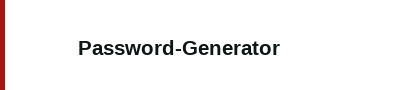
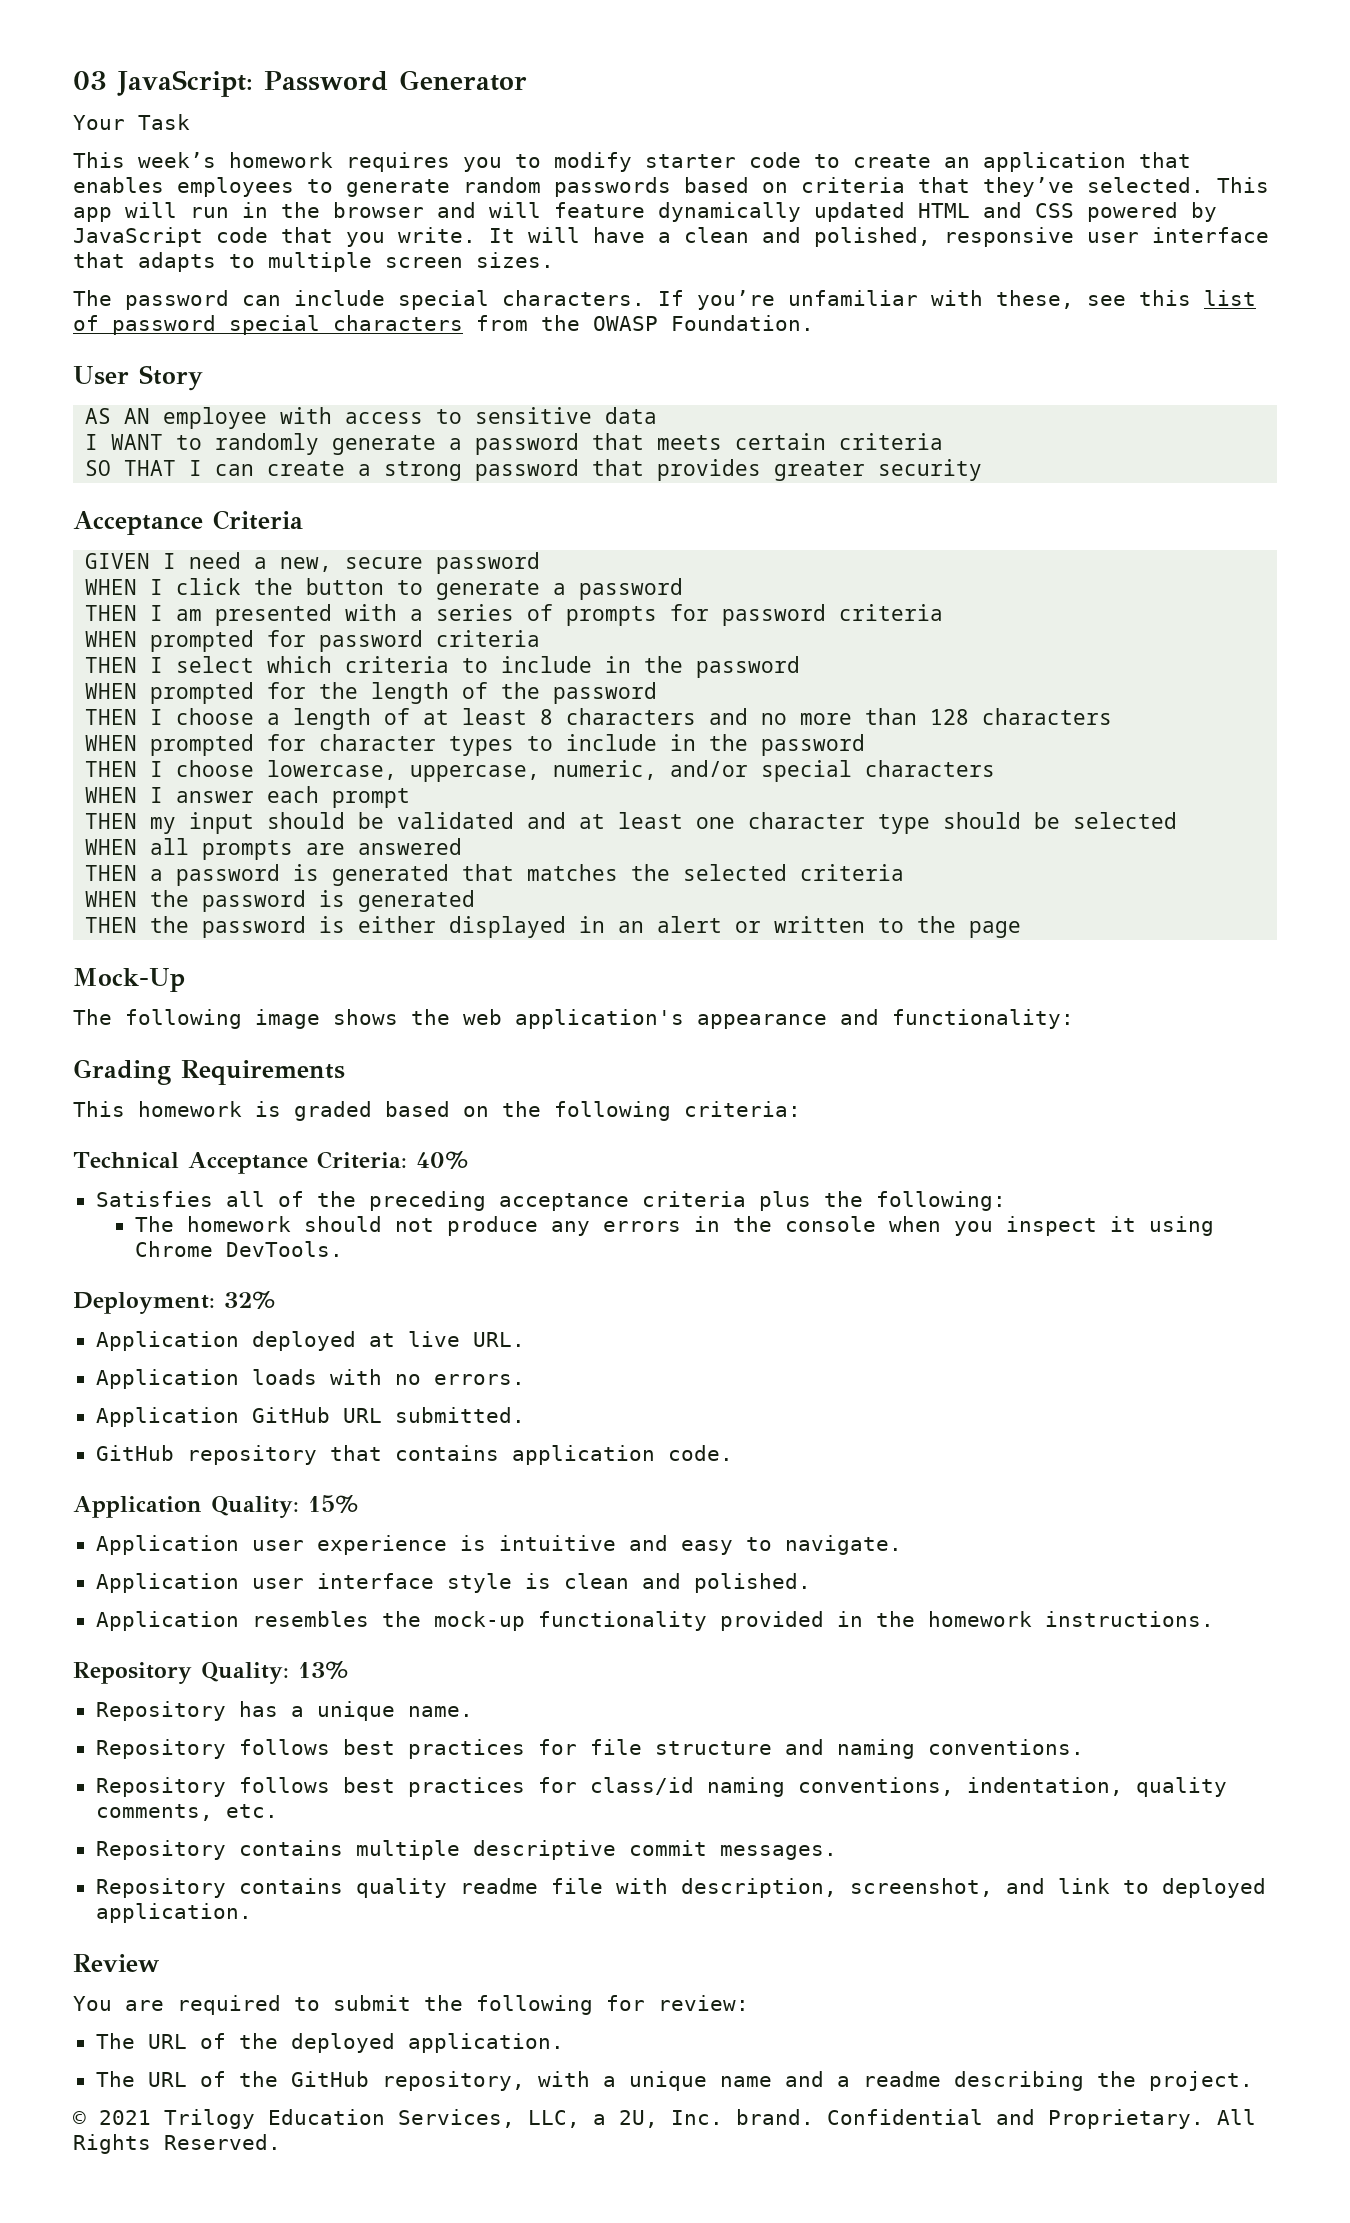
- Password-Generator
+ 03 JavaScript: Password Generator
+ Your Task
+ This week’s homework requires you to modify starter code to create an application that enables employees to generate random passwords based on criteria that they’ve selected. This app will run in the browser and will feature dynamically updated HTML and CSS powered by JavaScript code that you write. It will have a clean and polished, responsive user interface that adapts to multiple screen sizes.
+ The password can include special characters. If you’re unfamiliar with these, see this list of password special characters from the OWASP Foundation.
+ User Story
+ AS AN employee with access to sensitive data
+ I WANT to randomly generate a password that meets certain criteria
+ SO THAT I can create a strong password that provides greater security
+ Acceptance Criteria
+ GIVEN I need a new, secure password
+ WHEN I click the button to generate a password
+ THEN I am presented with a series of prompts for password criteria
+ WHEN prompted for password criteria
+ THEN I select which criteria to include in the password
+ WHEN prompted for the length of the password
+ THEN I choose a length of at least 8 characters and no more than 128 characters
+ WHEN prompted for character types to include in the password
+ THEN I choose lowercase, uppercase, numeric, and/or special characters
+ WHEN I answer each prompt
+ THEN my input should be validated and at least one character type should be selected
+ WHEN all prompts are answered
+ THEN a password is generated that matches the selected criteria
+ WHEN the password is generated
+ THEN the password is either displayed in an alert or written to the page
+ Mock-Up
+ The following image shows the web application's appearance and functionality:
+ Grading Requirements
+ This homework is graded based on the following criteria:
+ Technical Acceptance Criteria: 40%
+ Satisfies all of the preceding acceptance criteria plus the following:
+ The homework should not produce any errors in the console when you inspect it using Chrome DevTools.
+ Deployment: 32%
+ Application deployed at live URL.
+ Application loads with no errors.
+ Application GitHub URL submitted.
+ GitHub repository that contains application code.
+ Application Quality: 15%
+ Application user experience is intuitive and easy to navigate.
+ Application user interface style is clean and polished.
+ Application resembles the mock-up functionality provided in the homework instructions.
+ Repository Quality: 13%
+ Repository has a unique name.
+ Repository follows best practices for file structure and naming conventions.
+ Repository follows best practices for class/id naming conventions, indentation, quality comments, etc.
+ Repository contains multiple descriptive commit messages.
+ Repository contains quality readme file with description, screenshot, and link to deployed application.
+ Review
+ You are required to submit the following for review:
+ The URL of the deployed application.
+ The URL of the GitHub repository, with a unique name and a readme describing the project.
+ © 2021 Trilogy Education Services, LLC, a 2U, Inc. brand. Confidential and Proprietary. All Rights Reserved.

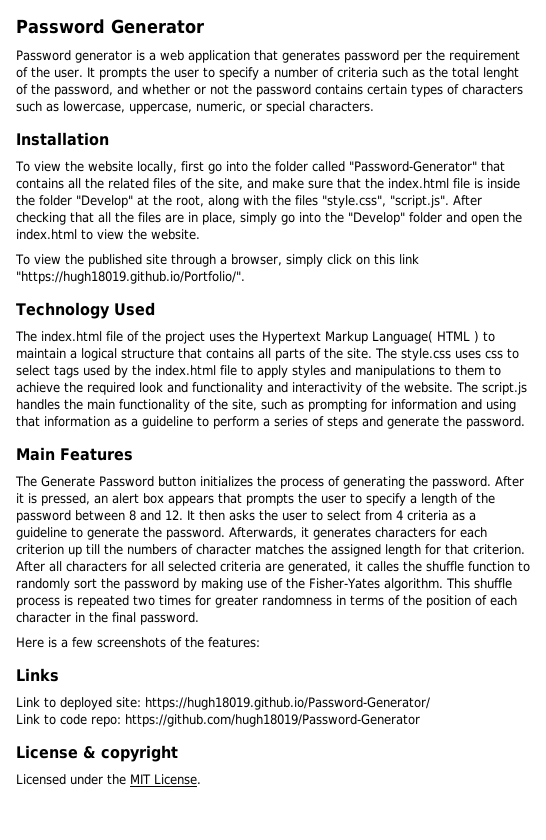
- 03 JavaScript: Password Generator
+ Password Generator
- Your Task
- This week’s homework requires you to modify starter code to create an application that enables employees to generate random passwords based on criteria that they’ve selected. This app will run in the browser and will feature dynamically updated HTML and CSS powered by JavaScript code that you write. It will have a clean and polished, responsive user interface that adapts to multiple screen sizes.
- The password can include special characters. If you’re unfamiliar with these, see this list of password special characters from the OWASP Foundation.
- User Story
- AS AN employee with access to sensitive data
- I WANT to randomly generate a password that meets certain criteria
- SO THAT I can create a strong password that provides greater security
- Acceptance Criteria
- GIVEN I need a new, secure password
- WHEN I click the button to generate a password
- THEN I am presented with a series of prompts for password criteria
- WHEN prompted for password criteria
- THEN I select which criteria to include in the password
- WHEN prompted for the length of the password
- THEN I choose a length of at least 8 characters and no more than 128 characters
- WHEN prompted for character types to include in the password
- THEN I choose lowercase, uppercase, numeric, and/or special characters
- WHEN I answer each prompt
- THEN my input should be validated and at least one character type should be selected
- WHEN all prompts are answered
- THEN a password is generated that matches the selected criteria
- WHEN the password is generated
- THEN the password is either displayed in an alert or written to the page
- Mock-Up
- The following image shows the web application's appearance and functionality:
- Grading Requirements
- This homework is graded based on the following criteria:
- Technical Acceptance Criteria: 40%
- Satisfies all of the preceding acceptance criteria plus the following:
- The homework should not produce any errors in the console when you inspect it using Chrome DevTools.
- Deployment: 32%
- Application deployed at live URL.
- Application loads with no errors.
- Application GitHub URL submitted.
- GitHub repository that contains application code.
- Application Quality: 15%
- Application user experience is intuitive and easy to navigate.
- Application user interface style is clean and polished.
- Application resembles the mock-up functionality provided in the homework instructions.
- Repository Quality: 13%
- Repository has a unique name.
- Repository follows best practices for file structure and naming conventions.
- Repository follows best practices for class/id naming conventions, indentation, quality comments, etc.
- Repository contains multiple descriptive commit messages.
- Repository contains quality readme file with description, screenshot, and link to deployed application.
- Review
- You are required to submit the following for review:
- The URL of the deployed application.
- The URL of the GitHub repository, with a unique name and a readme describing the project.
- © 2021 Trilogy Education Services, LLC, a 2U, Inc. brand. Confidential and Proprietary. All Rights Reserved.
+ Password generator is a web application that generates password per the requirement of the user. It prompts the user to specify a number of criteria such as the total lenght of the password, and whether or not the password contains certain types of characters such as lowercase, uppercase, numeric, or special characters.
+ Installation
+ To view the website locally, first go into the folder called "Password-Generator" that contains all the related files of the site, and make sure that the index.html file is inside the folder "Develop" at the root, along with the files "style.css", "script.js". After checking that all the files are in place, simply go into the "Develop" folder and open the index.html to view the website.
+ To view the published site through a browser, simply click on this link "https://hugh18019.github.io/Portfolio/".
+ Technology Used
+ The index.html file of the project uses the Hypertext Markup Language( HTML ) to maintain a logical structure that contains all parts of the site. The style.css uses css to select tags used by the index.html file to apply styles and manipulations to them to achieve the required look and functionality and interactivity of the website. The script.js handles the main functionality of the site, such as prompting for information and using that information as a guideline to perform a series of steps and generate the password.
+ Main Features
+ The Generate Password button initializes the process of generating the password. After it is pressed, an alert box appears that prompts the user to specify a length of the password between 8 and 12. It then asks the user to select from 4 criteria as a guideline to generate the password. Afterwards, it generates characters for each criterion up till the numbers of character matches the assigned length for that criterion. After all characters for all selected criteria are generated, it calles the shuffle function to randomly sort the password by making use of the Fisher-Yates algorithm. This shuffle process is repeated two times for greater randomness in terms of the position of each character in the final password.
+ Here is a few screenshots of the features:
+ Links
+ Link to deployed site: https://hugh18019.github.io/Password-Generator/
+ Link to code repo: https://github.com/hugh18019/Password-Generator
+ License & copyright
+ Licensed under the MIT License.

